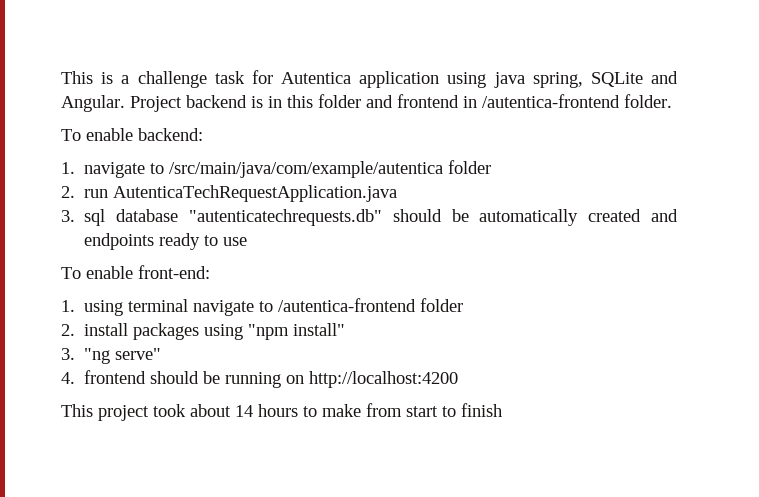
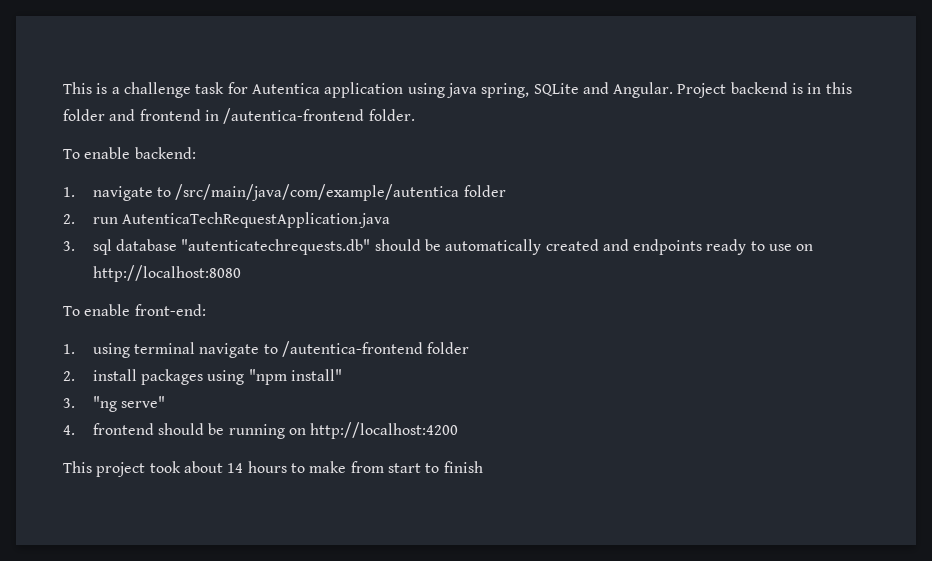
- 3. sql database "autenticatechrequests.db" should be automatically created and endpoints ready to use
+ 3. sql database "autenticatechrequests.db" should be automatically created and endpoints ready to use on http://localhost:8080

